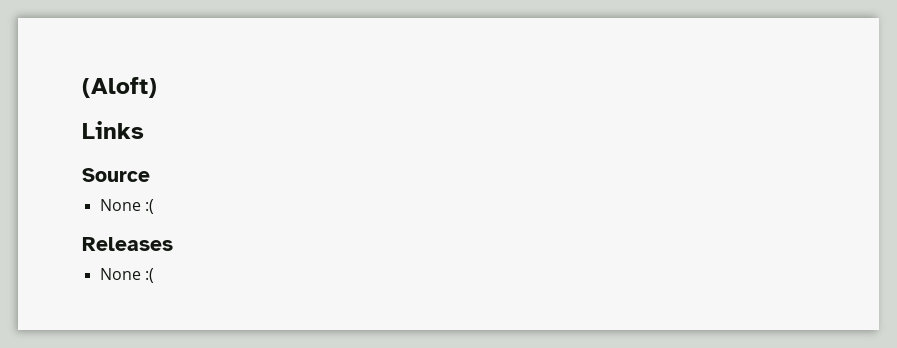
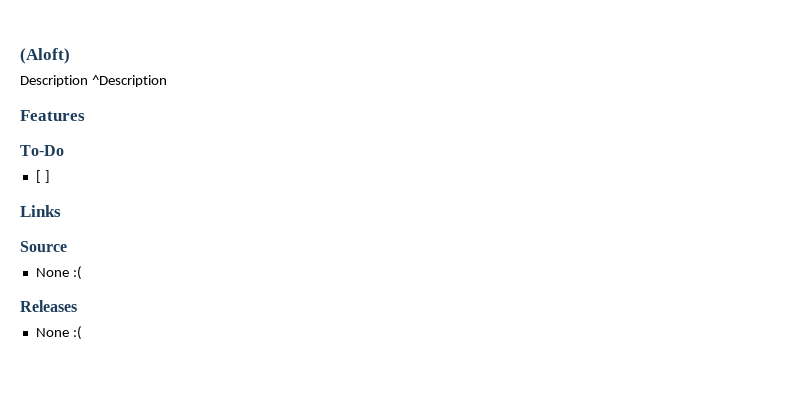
+ Description ^Description
+ Features
+ To-Do
+ [ ]

